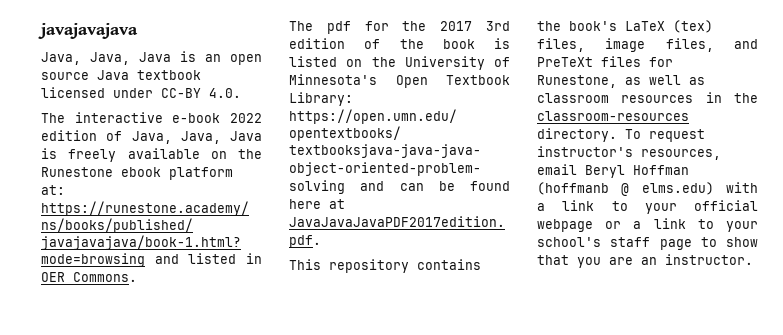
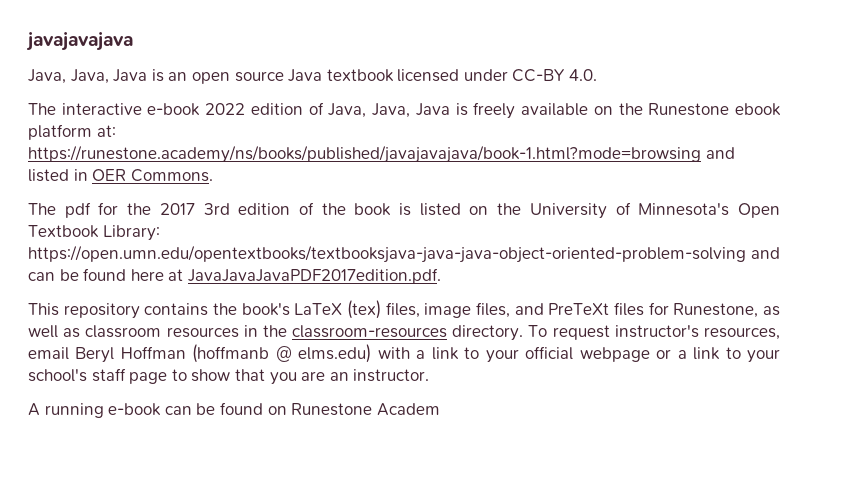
+ A running e-book can be found on Runestone Academ

